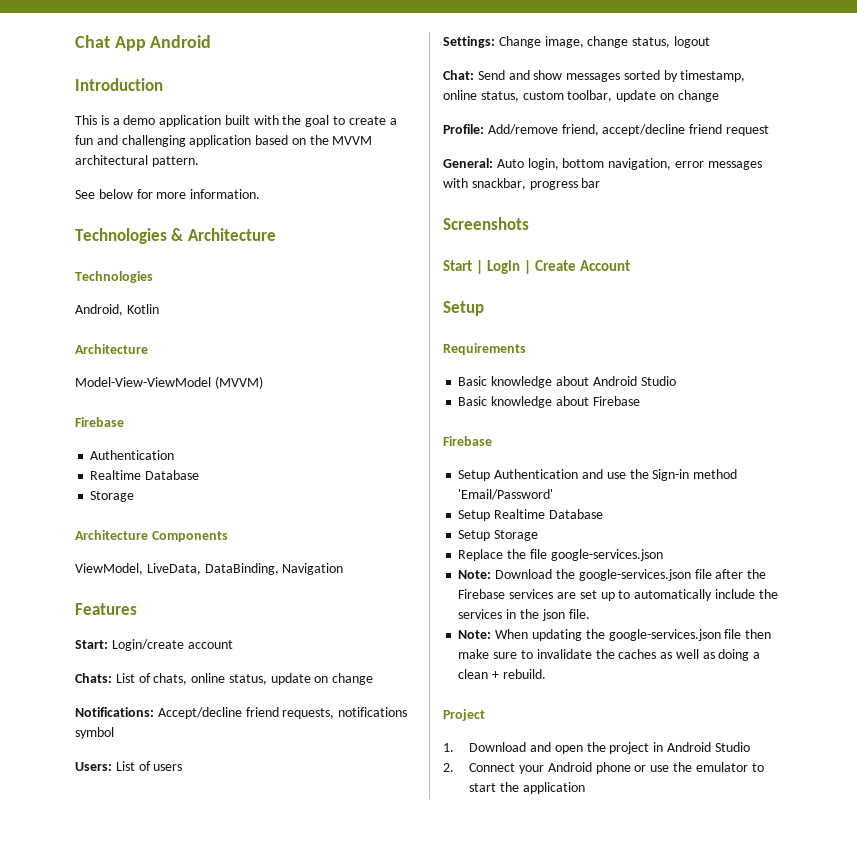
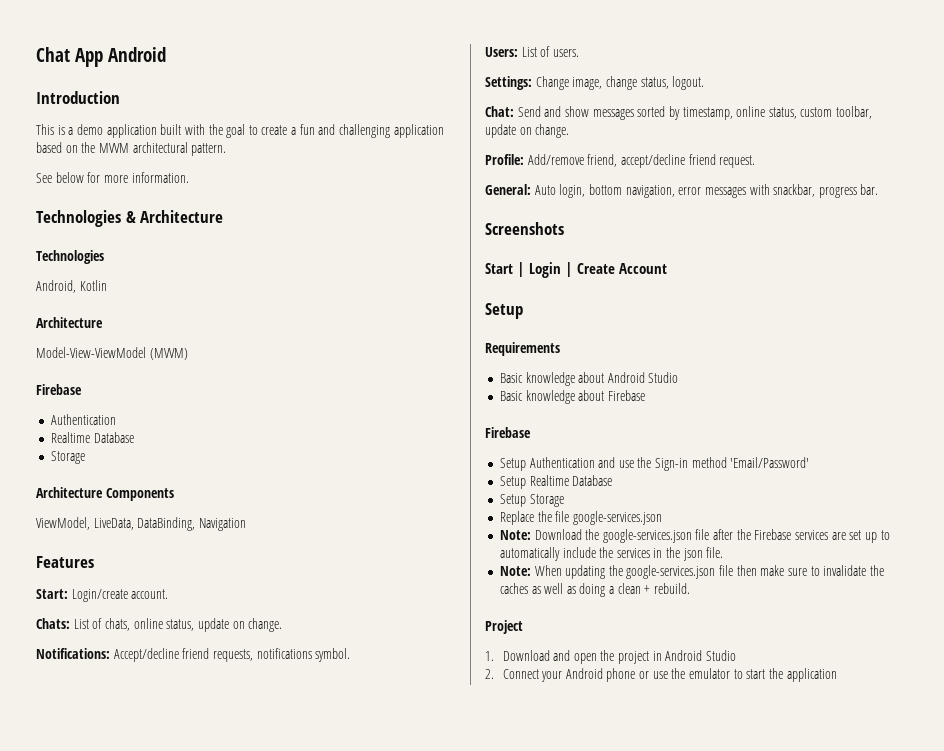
- Start: Login/create account
+ Start: Login/create account.
- Chats: List of chats, online status, update on change
+ Chats: List of chats, online status, update on change.
- Notifications: Accept/decline friend requests, notifications symbol
+ Notifications: Accept/decline friend requests, notifications symbol.
- Users: List of users
+ Users: List of users.
- Settings: Change image, change status, logout
+ Settings: Change image, change status, logout.
- Chat: Send and show messages sorted by timestamp, online status, custom toolbar, update on change
+ Chat: Send and show messages sorted by timestamp, online status, custom toolbar, update on change.
- Profile: Add/remove friend, accept/decline friend request
+ Profile: Add/remove friend, accept/decline friend request.
- General: Auto login, bottom navigation, error messages with snackbar, progress bar
+ General: Auto login, bottom navigation, error messages with snackbar, progress bar.

